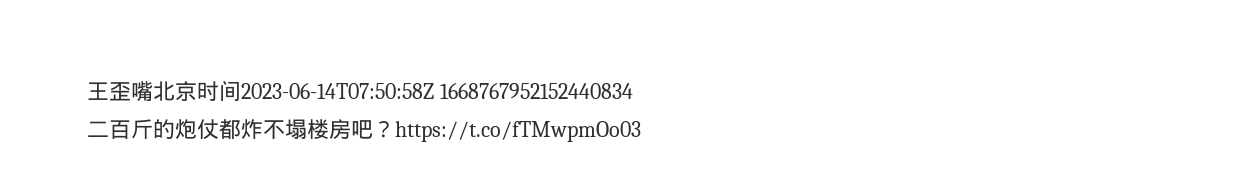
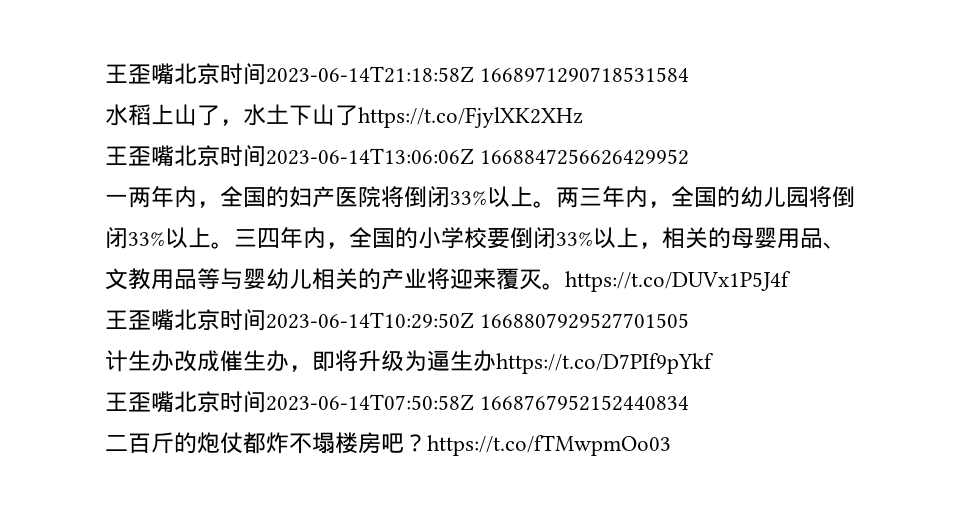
+ 王歪嘴北京时间2023-06-14T21:18:58Z 1668971290718531584
+ 水稻上山了，水土下山了https://t.co/FjylXK2XHz
+ 王歪嘴北京时间2023-06-14T13:06:06Z 1668847256626429952
+ 一两年内，全国的妇产医院将倒闭33%以上。两三年内，全国的幼儿园将倒闭33%以上。三四年内，全国的小学校要倒闭33%以上，相关的母婴用品、文教用品等与婴幼儿相关的产业将迎来覆灭。https://t.co/DUVx1P5J4f
+ 王歪嘴北京时间2023-06-14T10:29:50Z 1668807929527701505
+ 计生办改成催生办，即将升级为逼生办https://t.co/D7PIf9pYkf

